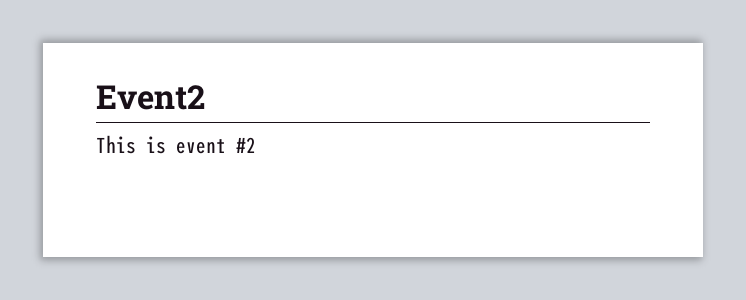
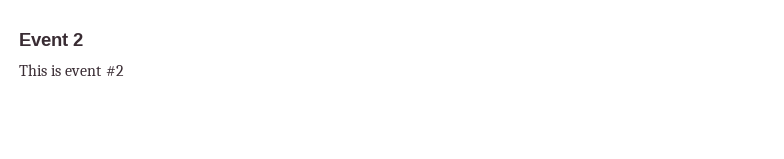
- Event2
+ Event 2

